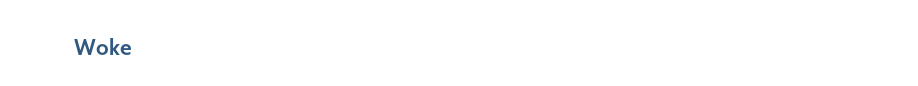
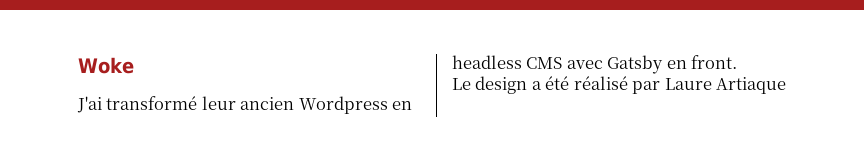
+ J'ai transformé leur ancien Wordpress en headless CMS avec Gatsby en front.
+ Le design a été réalisé par Laure Artiaque

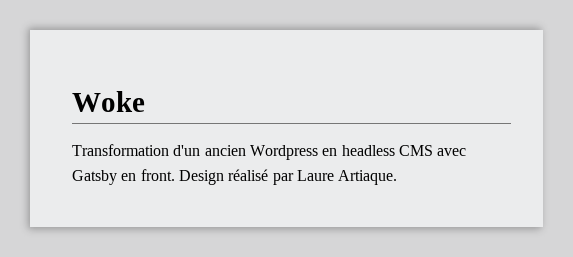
- J'ai transformé leur ancien Wordpress en headless CMS avec Gatsby en front.
- Le design a été réalisé par Laure Artiaque
+ Transformation d'un ancien Wordpress en headless CMS avec Gatsby en front. Design réalisé par Laure Artiaque.

